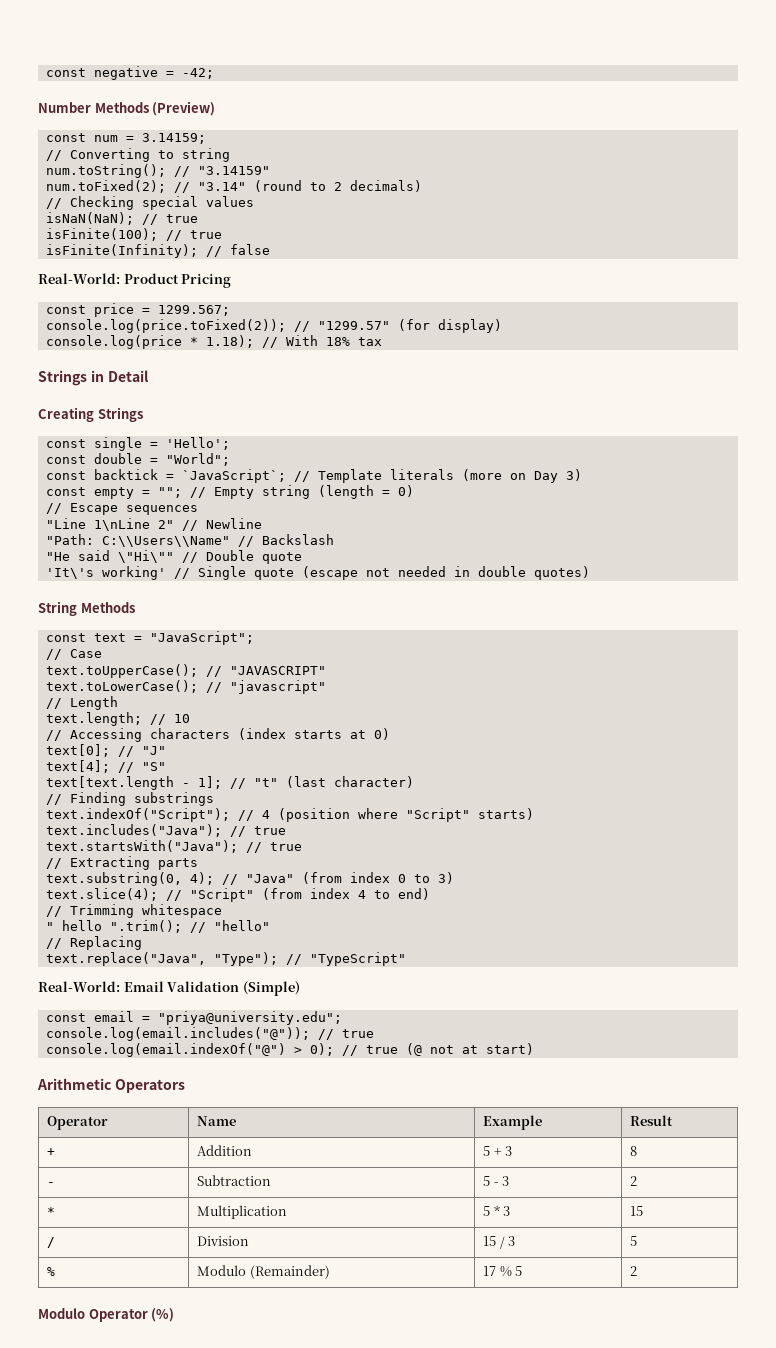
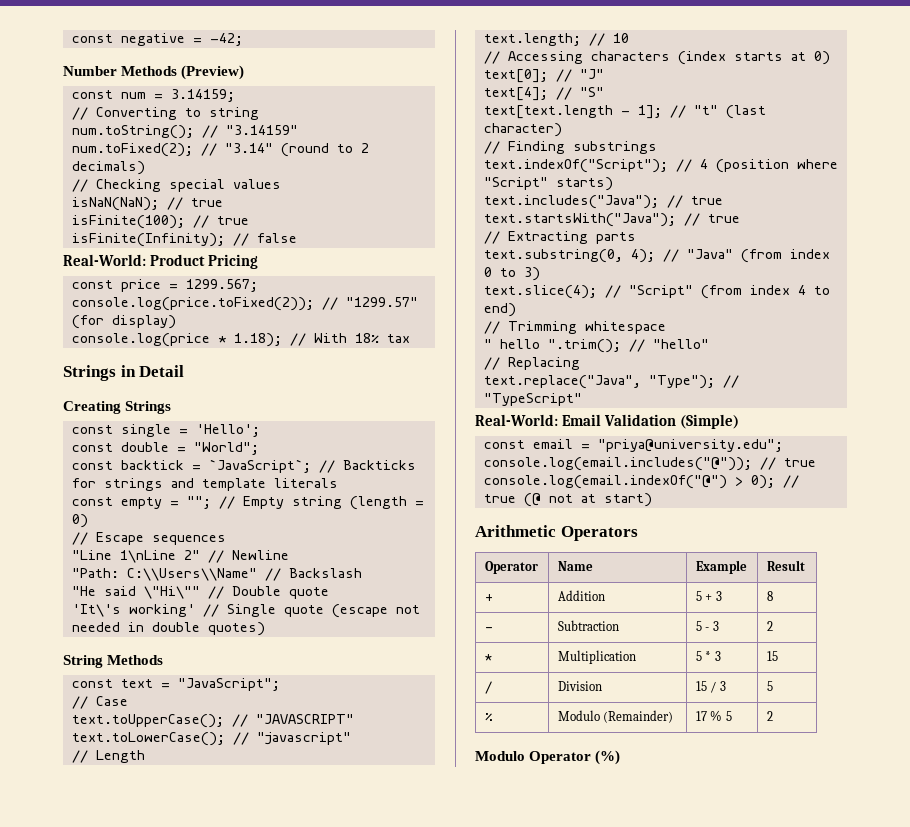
- const backtick = `JavaScript`; // Template literals (more on Day 3)
+ const backtick = `JavaScript`; // Backticks for strings and template literals

